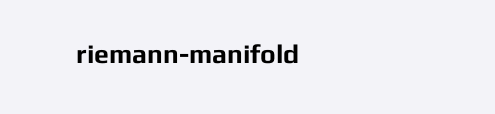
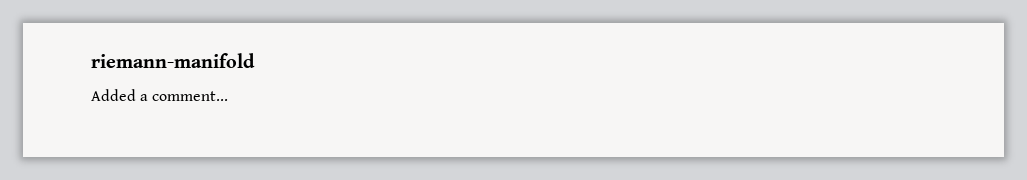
+ Added a comment...

